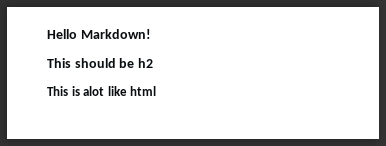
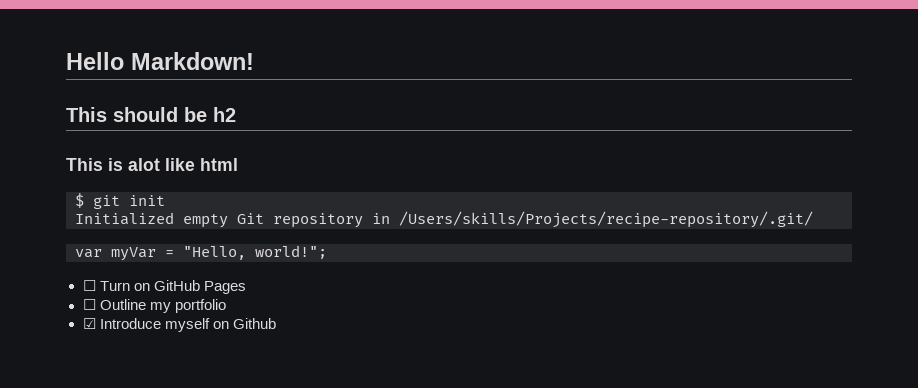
+ $ git init
+ Initialized empty Git repository in /Users/skills/Projects/recipe-repository/.git/
+ var myVar = "Hello, world!";
+ ☐ Turn on GitHub Pages
+ ☐ Outline my portfolio
+ ☑ Introduce myself on Github

